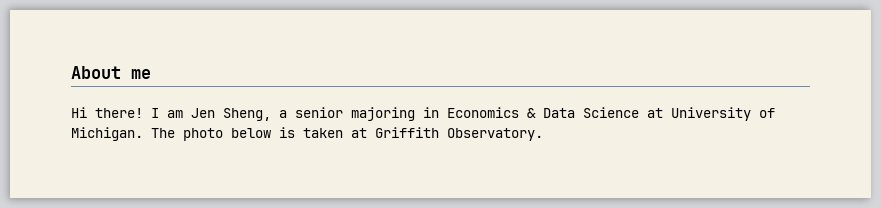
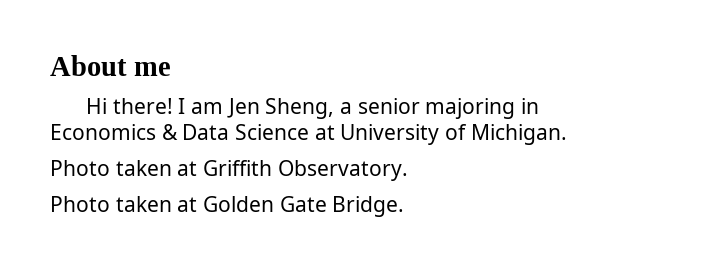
- I am Jen Sheng, a senior majoring in Economics & Data Science at University of Michigan. The photo below is taken at Griffith Observatory.
+ I am Jen Sheng, a senior majoring in Economics & Data Science at University of Michigan.
+ Photo taken at Griffith Observatory.
+ Photo taken at Golden Gate Bridge.

